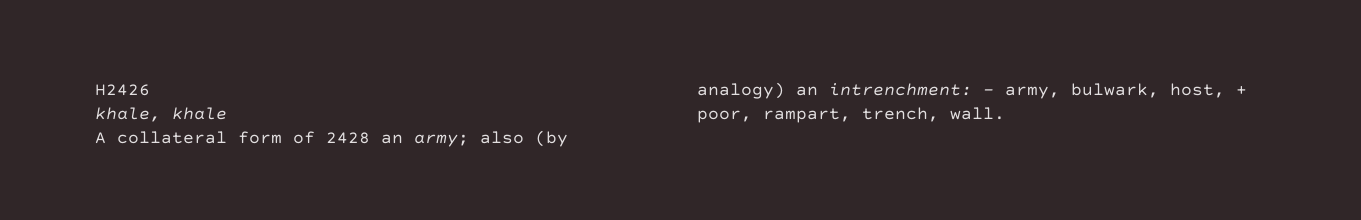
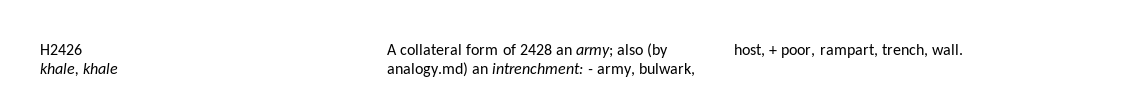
- A collateral form of 2428 an army; also (by analogy) an intrenchment: - army, bulwark, host, + poor, rampart, trench, wall.
+ A collateral form of 2428 an army; also (by analogy.md) an intrenchment: - army, bulwark, host, + poor, rampart, trench, wall.

